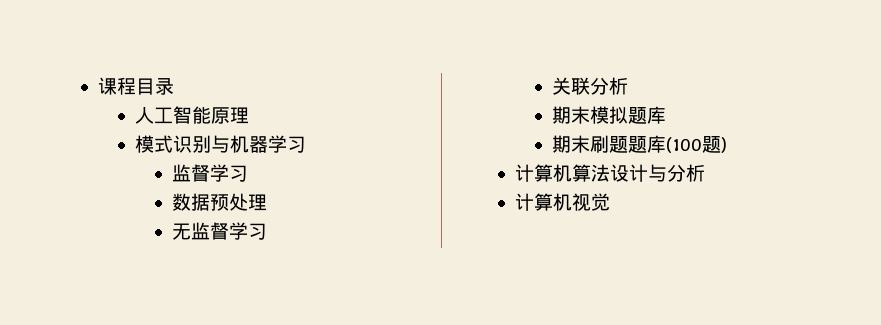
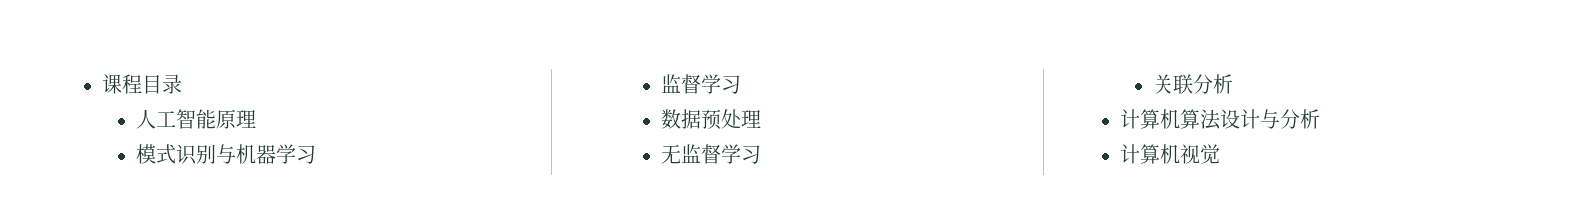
- 期末模拟题库
- 期末刷题题库(100题)

